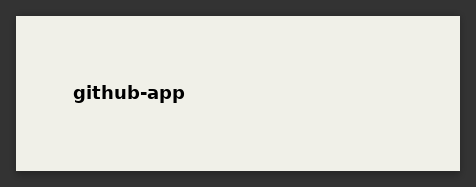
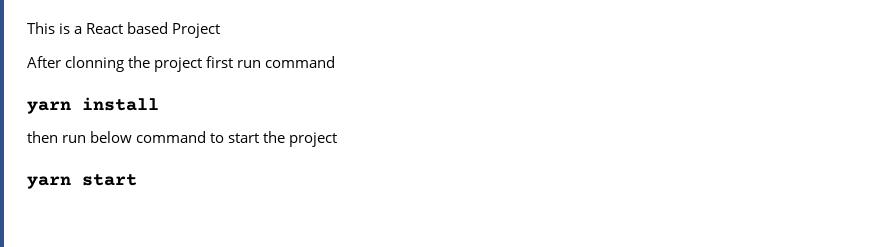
- github-app
+ This is a React based Project
+ After clonning the project first run command
+ yarn install
+ then run below command to start the project
+ yarn start

